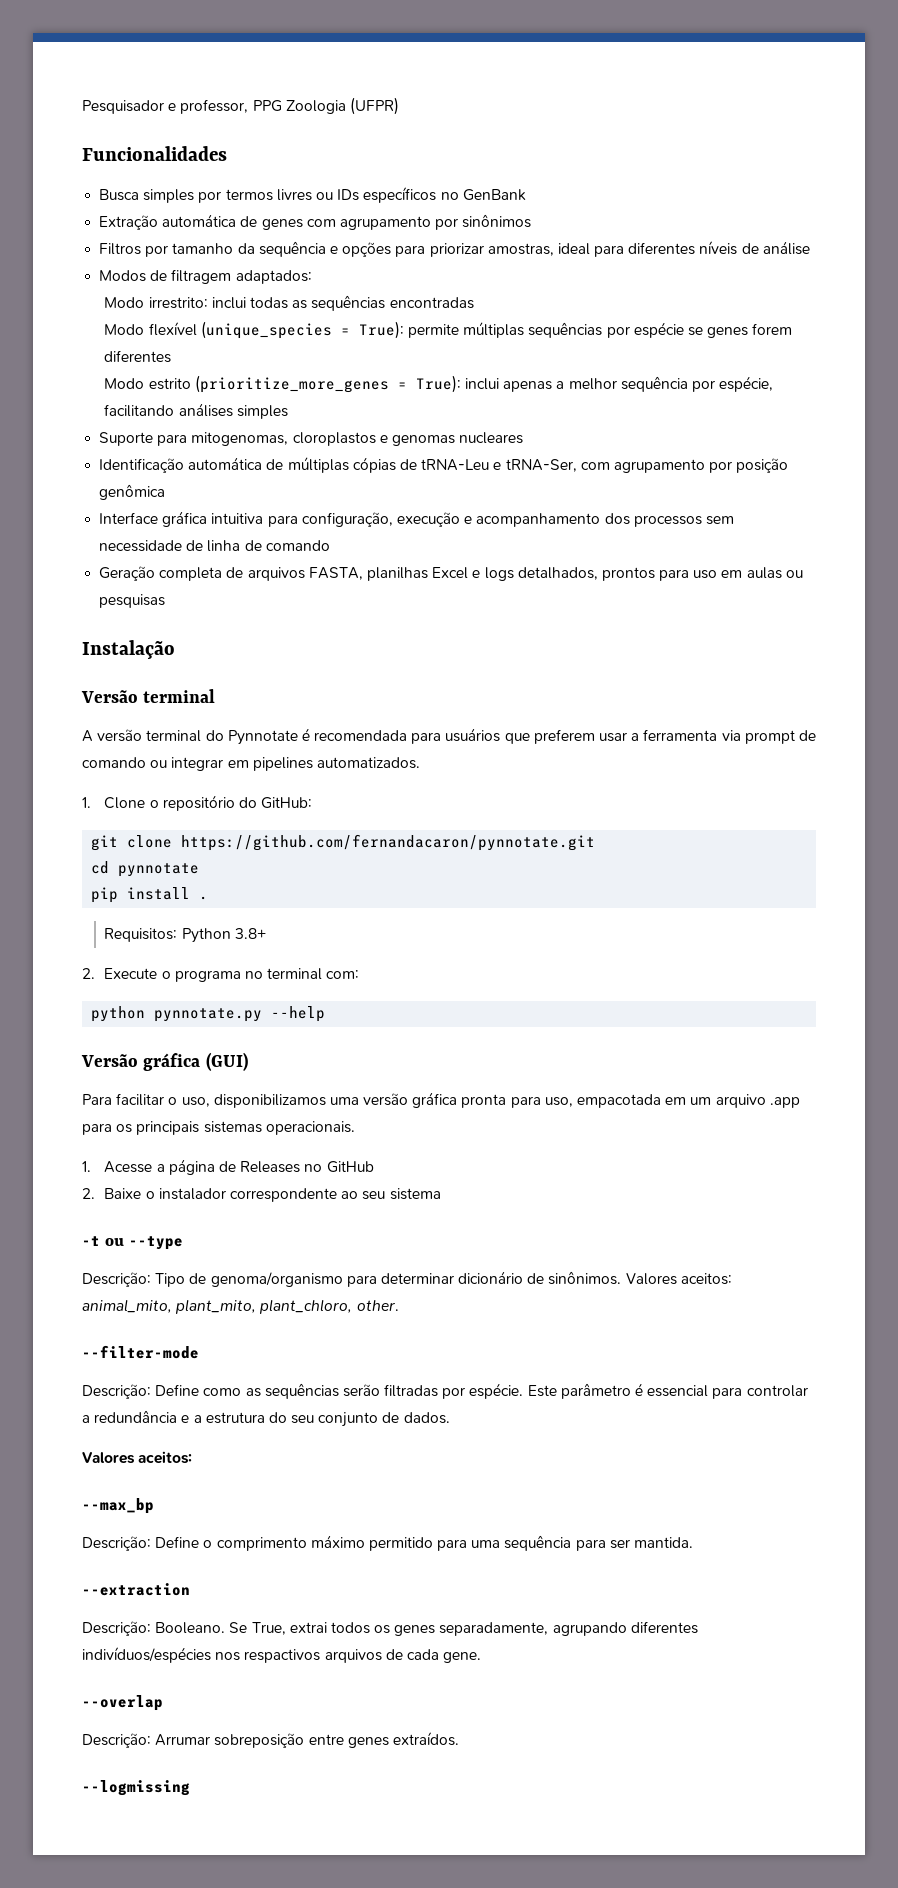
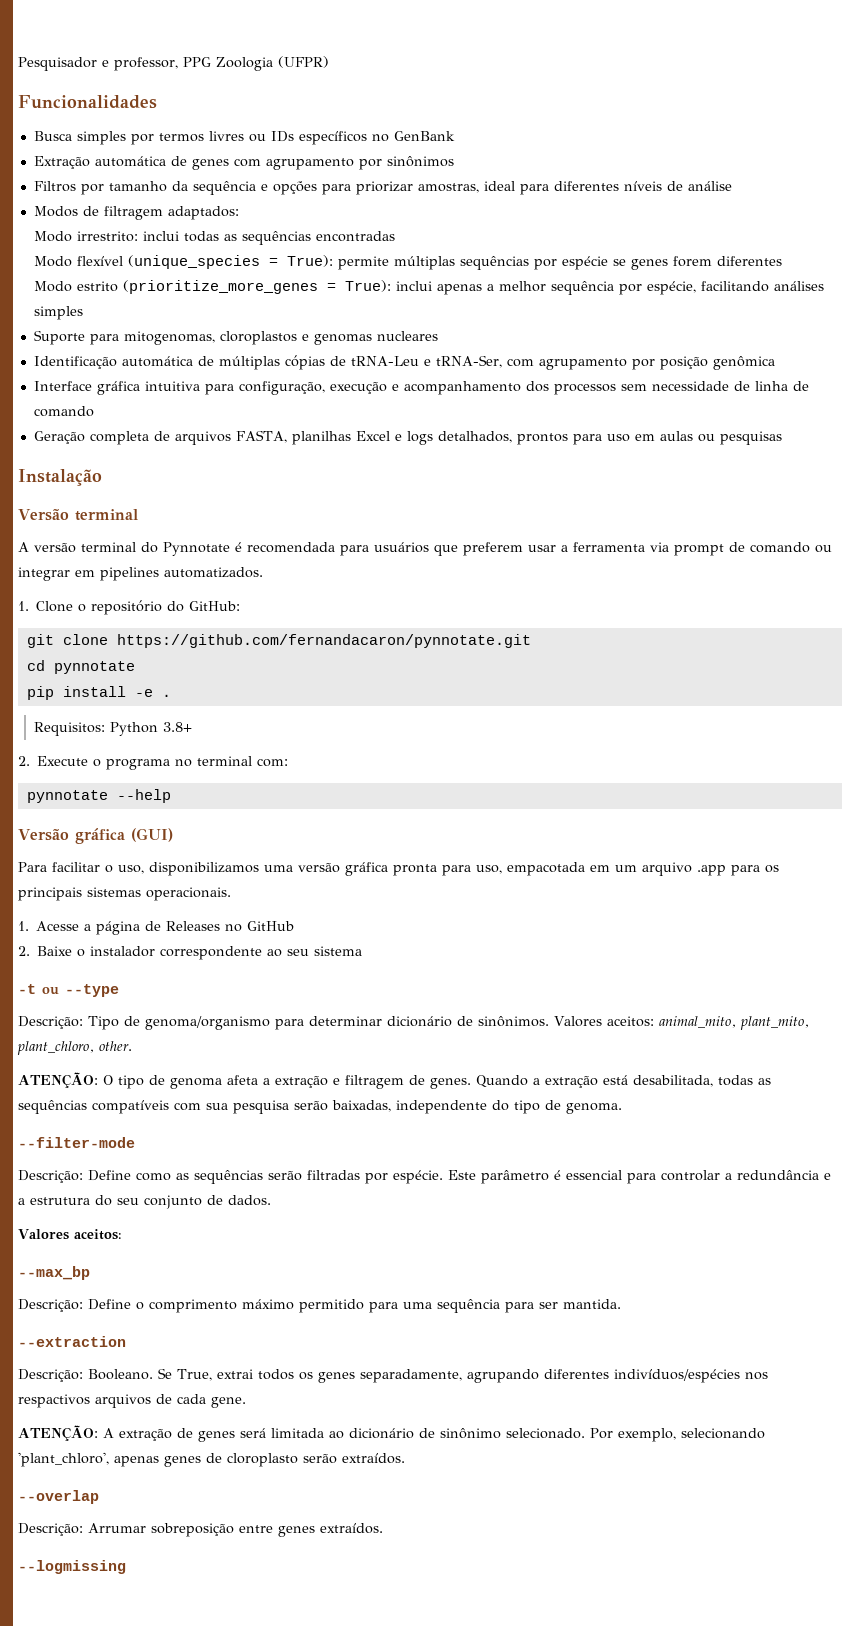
- pip install .
+ pip install -e .
- python pynnotate.py --help
+ pynnotate --help
+ ATENÇÃO: O tipo de genoma afeta a extração e filtragem de genes. Quando a extração está desabilitada, todas as sequências compatíveis com sua pesquisa serão baixadas, independente do tipo de genoma.
+ ATENÇÃO: A extração de genes será limitada ao dicionário de sinônimo selecionado. Por exemplo, selecionando 'plant_chloro', apenas genes de cloroplasto serão extraídos.

